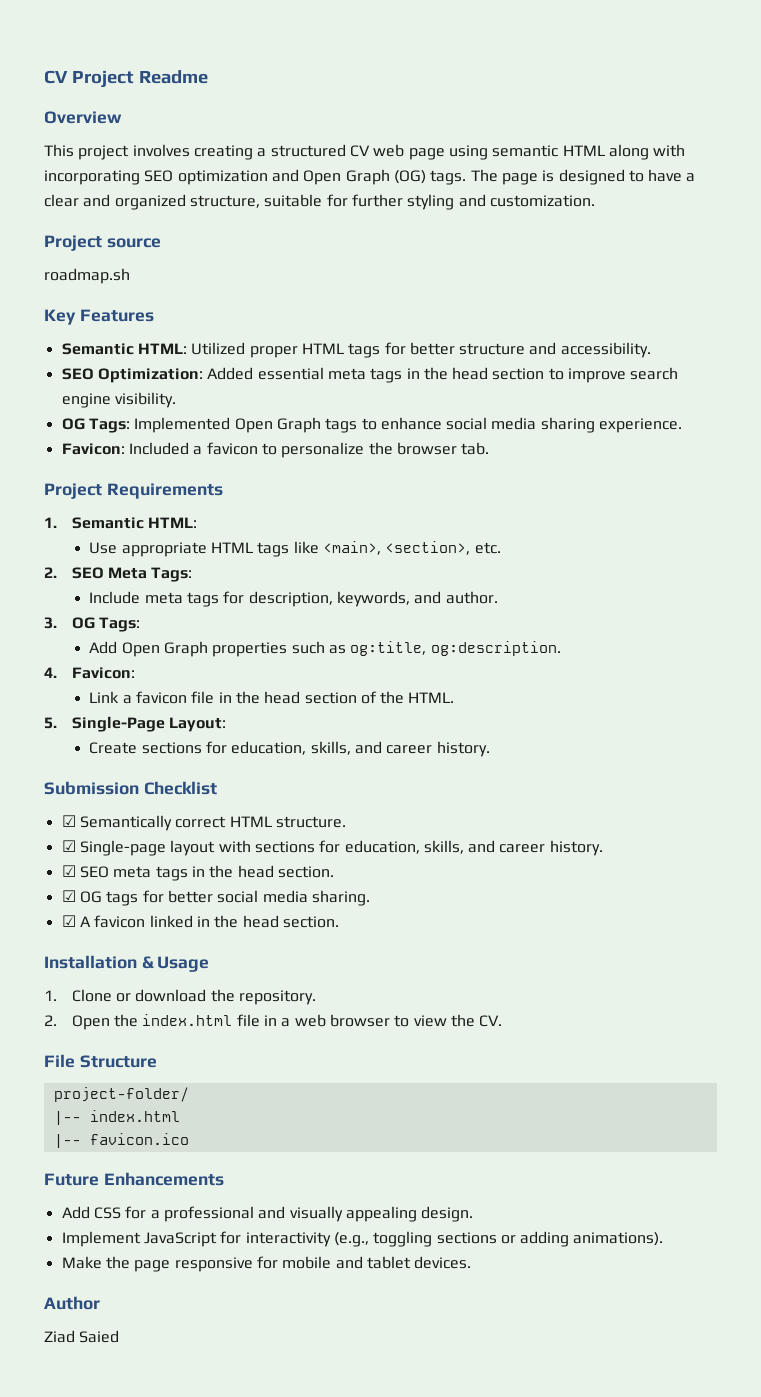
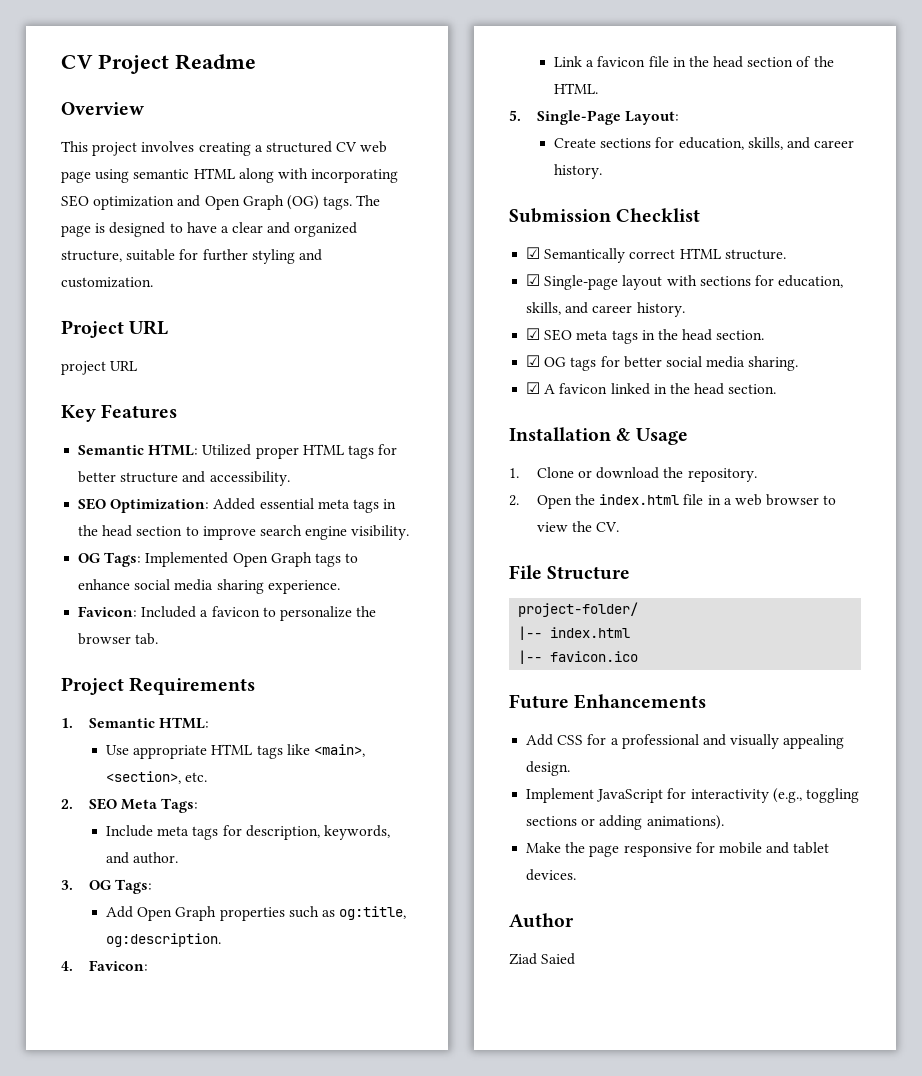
- Project source
- roadmap.sh
+ Project URL
+ project URL

